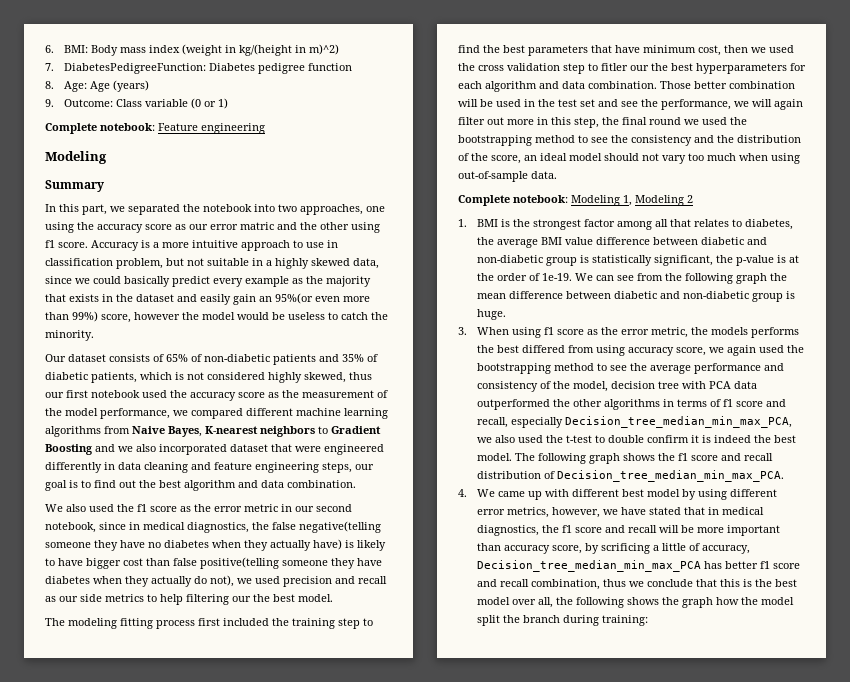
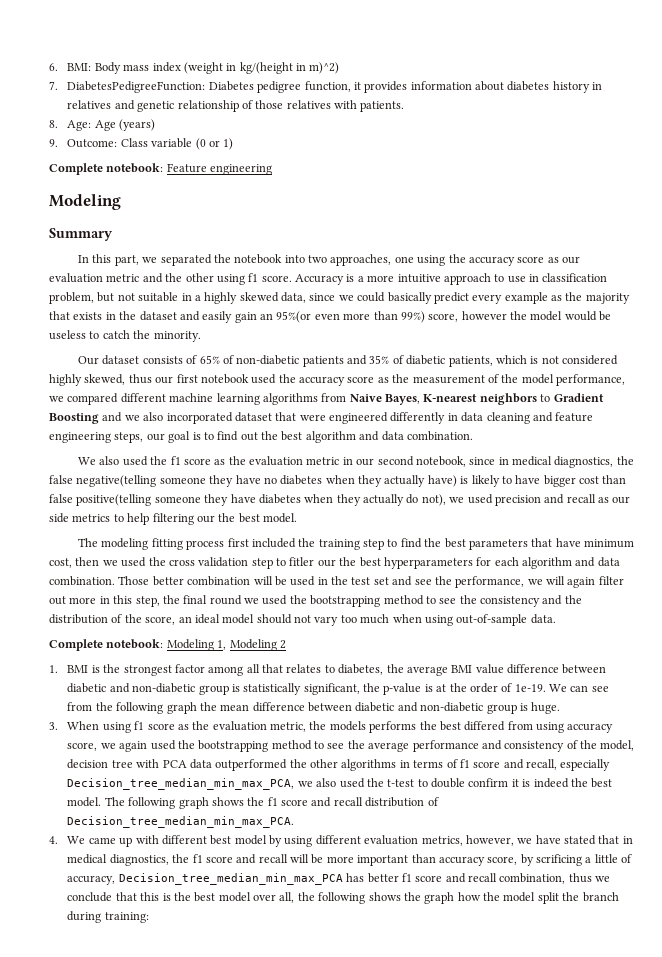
- 7. DiabetesPedigreeFunction: Diabetes pedigree function
+ 7. DiabetesPedigreeFunction: Diabetes pedigree function, it provides information about diabetes history in relatives and genetic relationship of those relatives with patients.
- In this part, we separated the notebook into two approaches, one using the accuracy score as our error matric and the other using f1 score.
+ In this part, we separated the notebook into two approaches, one using the accuracy score as our evaluation metric and the other using f1 score.
- We also used the f1 score as the error metric in our second notebook, since in medical diagnostics, the false negative(telling someone they have no diabetes when they actually have) is likely to have bigger cost than false positive(telling someone they have diabetes when they actually do not), we used precision and recall as our side metrics to help filtering our the best model.
+ We also used the f1 score as the evaluation metric in our second notebook, since in medical diagnostics, the false negative(telling someone they have no diabetes when they actually have) is likely to have bigger cost than false positive(telling someone they have diabetes when they actually do not), we used precision and recall as our side metrics to help filtering our the best model.
- 3. When using f1 score as the error metric, the models performs the best differed from using accuracy score, we again used the bootstrapping method to see the average performance and consistency of the model, decision tree with PCA data outperformed the other algorithms in terms of f1 score and recall, especially Decision_tree_median_min_max_PCA, we also used the t-test to double confirm it is indeed the best model.
+ 3. When using f1 score as the evaluation metric, the models performs the best differed from using accuracy score, we again used the bootstrapping method to see the average performance and consistency of the model, decision tree with PCA data outperformed the other algorithms in terms of f1 score and recall, especially Decision_tree_median_min_max_PCA, we also used the t-test to double confirm it is indeed the best model.
- 4. We came up with different best model by using different error metrics, however, we have stated that in medical diagnostics, the f1 score and recall will be more important than accuracy score, by scrificing a little of accuracy, Decision_tree_median_min_max_PCA has better f1 score and recall combination, thus we conclude that this is the best model over all, the following shows the graph how the model split the branch during training:
+ 4. We came up with different best model by using different evaluation metrics, however, we have stated that in medical diagnostics, the f1 score and recall will be more important than accuracy score, by scrificing a little of accuracy, Decision_tree_median_min_max_PCA has better f1 score and recall combination, thus we conclude that this is the best model over all, the following shows the graph how the model split the branch during training:

